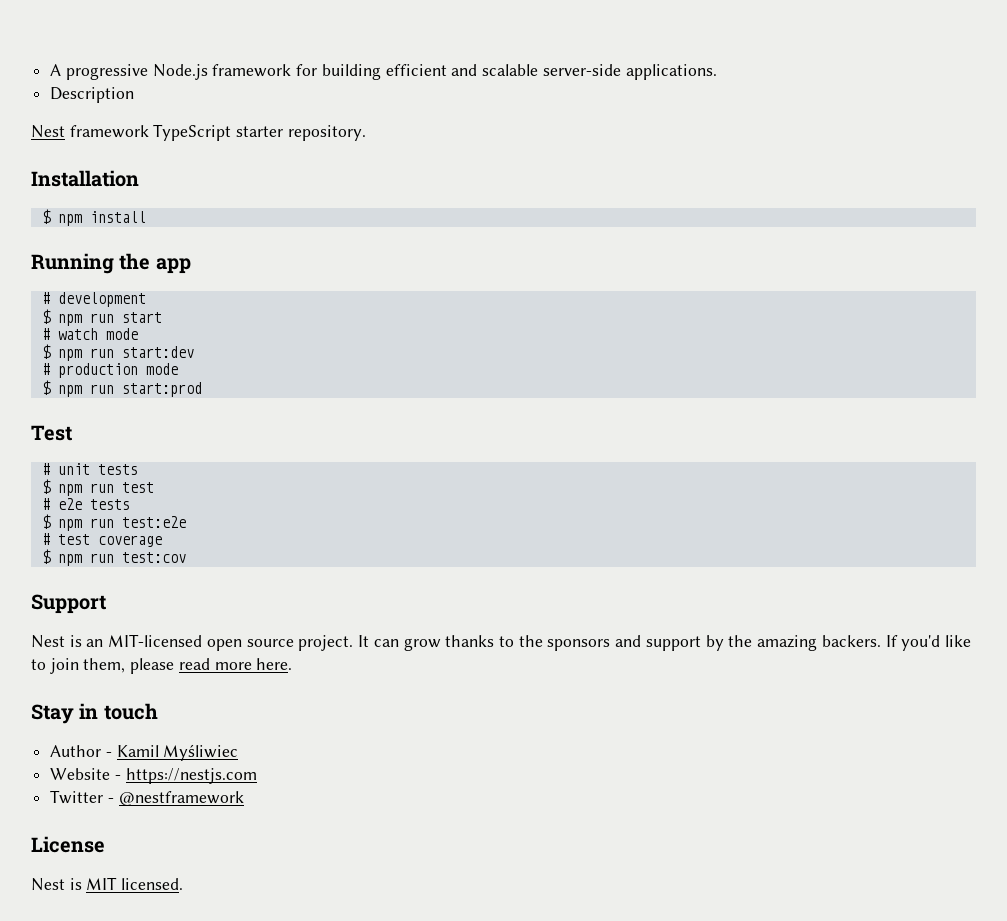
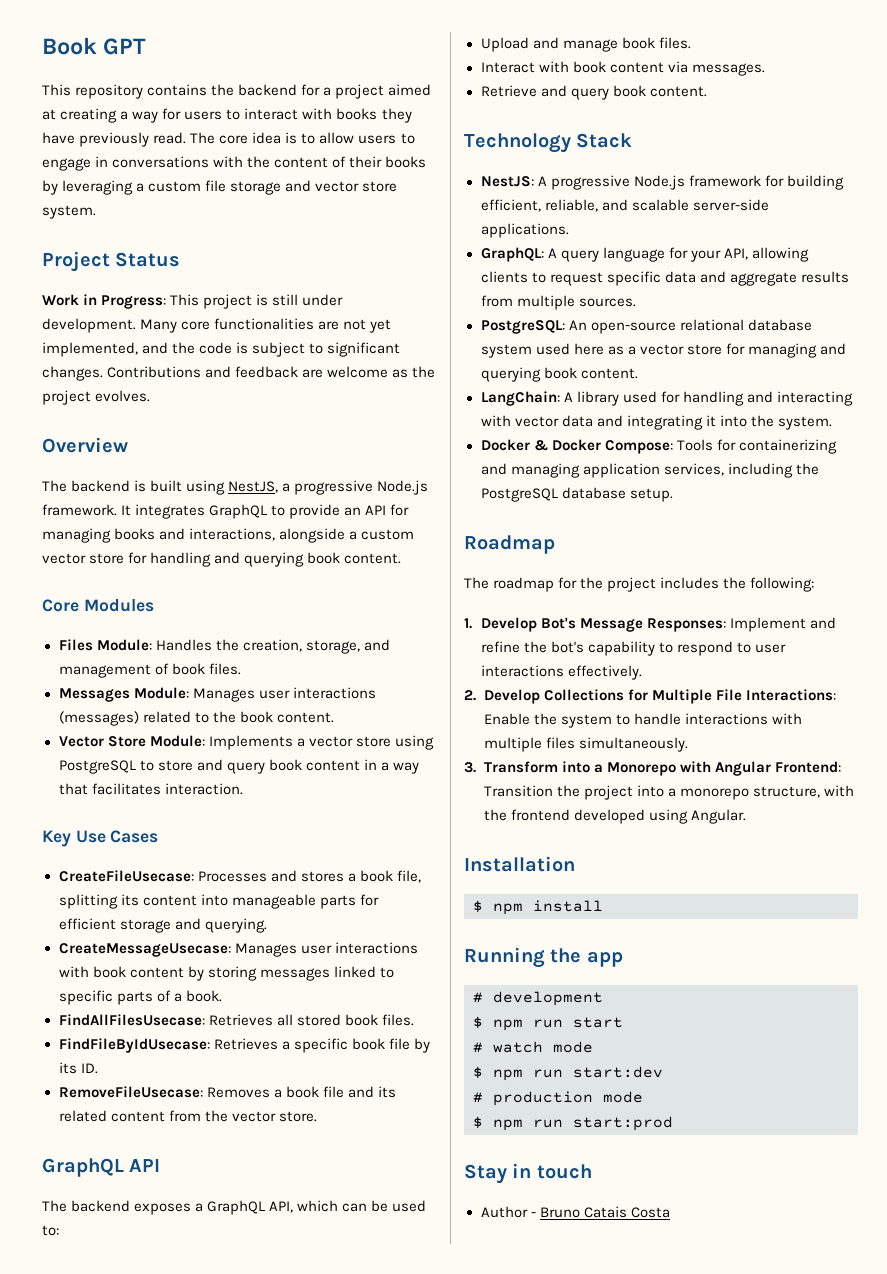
- A progressive Node.js framework for building efficient and scalable server-side applications.
+ Book GPT
+ This repository contains the backend for a project aimed at creating a way for users to interact with books they have previously read. The core idea is to allow users to engage in conversations with the content of their books by leveraging a custom file storage and vector store system.
+ Project Status
+ Work in Progress: This project is still under development. Many core functionalities are not yet implemented, and the code is subject to significant changes. Contributions and feedback are welcome as the project evolves.
+ Overview
+ The backend is built using NestJS, a progressive Node.js framework. It integrates GraphQL to provide an API for managing books and interactions, alongside a custom vector store for handling and querying book content.
+ Core Modules
+ Files Module: Handles the creation, storage, and management of book files.
+ Messages Module: Manages user interactions (messages) related to the book content.
+ Vector Store Module: Implements a vector store using PostgreSQL to store and query book content in a way that facilitates interaction.
+ Key Use Cases
+ CreateFileUsecase: Processes and stores a book file, splitting its content into manageable parts for efficient storage and querying.
+ CreateMessageUsecase: Manages user interactions with book content by storing messages linked to specific parts of a book.
+ FindAllFilesUsecase: Retrieves all stored book files.
+ FindFileByIdUsecase: Retrieves a specific book file by its ID.
+ RemoveFileUsecase: Removes a book file and its related content from the vector store.
+ GraphQL API
+ The backend exposes a GraphQL API, which can be used to:
+ Upload and manage book files.
+ Interact with book content via messages.
+ Retrieve and query book content.
+ Technology Stack
+ NestJS: A progressive Node.js framework for building efficient, reliable, and scalable server-side applications.
- Description
- Nest framework TypeScript starter repository.
+ GraphQL: A query language for your API, allowing clients to request specific data and aggregate results from multiple sources.
+ PostgreSQL: An open-source relational database system used here as a vector store for managing and querying book content.
+ LangChain: A library used for handling and interacting with vector data and integrating it into the system.
+ Docker & Docker Compose: Tools for containerizing and managing application services, including the PostgreSQL database setup.
+ Roadmap
+ The roadmap for the project includes the following:
+ 1. Develop Bot's Message Responses: Implement and refine the bot's capability to respond to user interactions effectively.
+ 2. Develop Collections for Multiple File Interactions: Enable the system to handle interactions with multiple files simultaneously.
+ 3. Transform into a Monorepo with Angular Frontend: Transition the project into a monorepo structure, with the frontend developed using Angular.
- Test
- # unit tests
- $ npm run test
- # e2e tests
- $ npm run test:e2e
- # test coverage
- $ npm run test:cov
- Support
- Nest is an MIT-licensed open source project. It can grow thanks to the sponsors and support by the amazing backers. If you'd like to join them, please read more here.
- Author - Kamil Myśliwiec
- Website - https://nestjs.com
- Twitter - @nestframework
- License
- Nest is MIT licensed.
+ Author - Bruno Catais Costa

